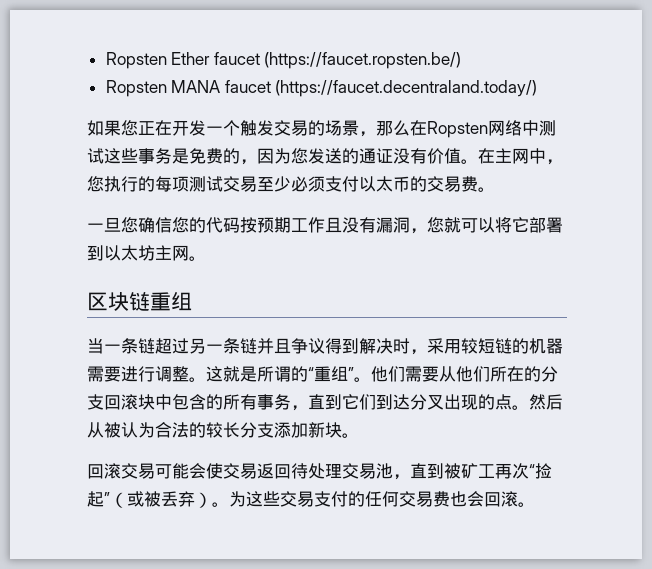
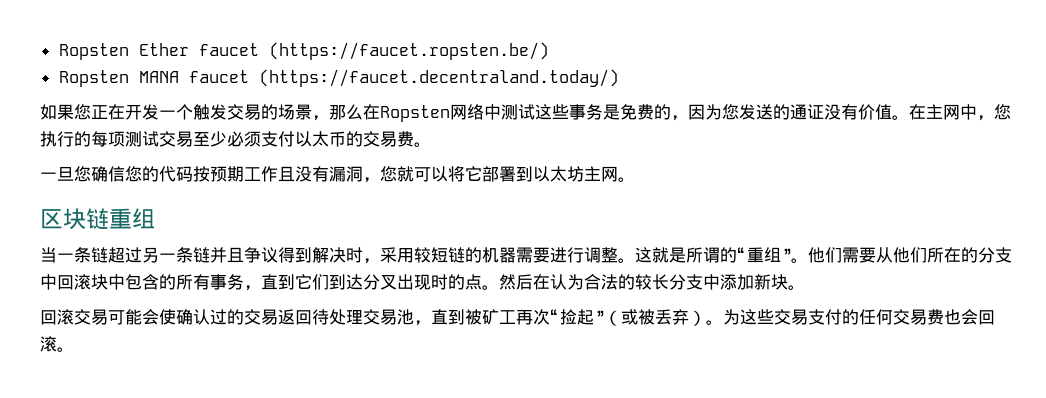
- 他们需要从他们所在的分支回滚块中包含的所有事务，直到它们到达分叉出现的点。
+ 他们需要从他们所在的分支中回滚块中包含的所有事务，直到它们到达分叉出现时的点。
- 然后从被认为合法的较长分支添加新块。
+ 然后在认为合法的较长分支中添加新块。
- 回滚交易可能会使交易返回待处理交易池，直到被矿工再次“捡起”（或被丢弃）。
+ 回滚交易可能会使确认过的交易返回待处理交易池，直到被矿工再次“捡起”（或被丢弃）。

